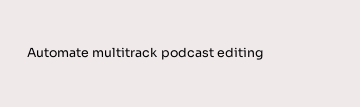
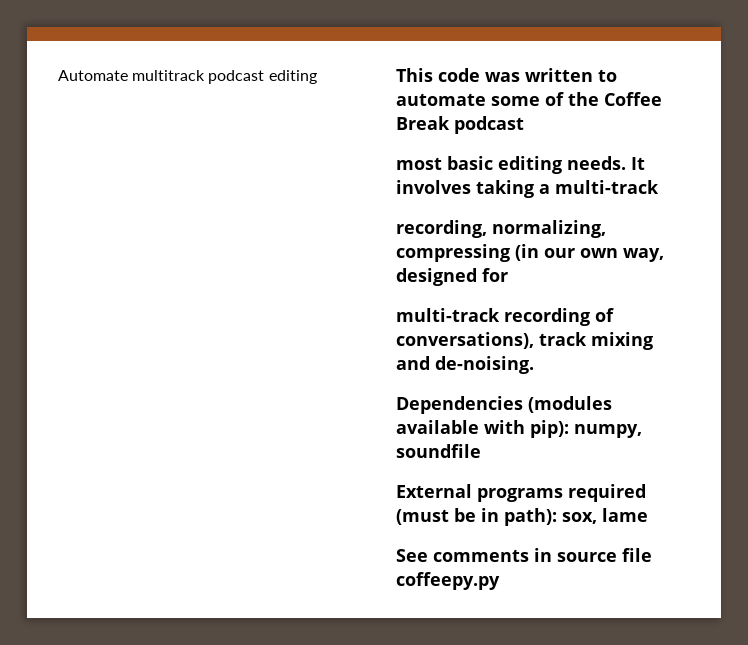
+ This code was written to automate some of the Coffee Break podcast
+ most basic editing needs. It involves taking a multi-track
+ recording, normalizing, compressing (in our own way, designed for
+ multi-track recording of conversations), track mixing and de-noising.
+ Dependencies (modules available with pip): numpy, soundfile
+ External programs required (must be in path): sox, lame
+ See comments in source file coffeepy.py

